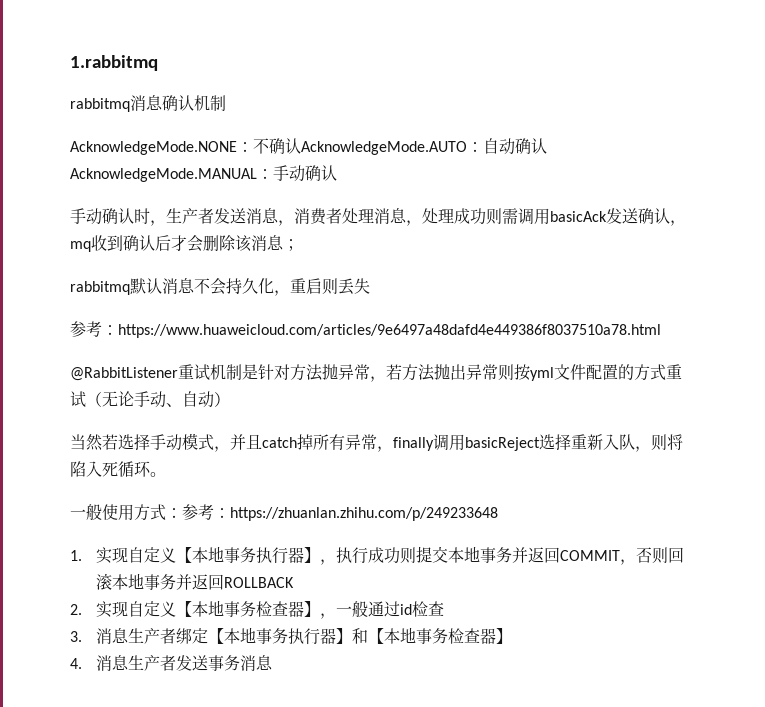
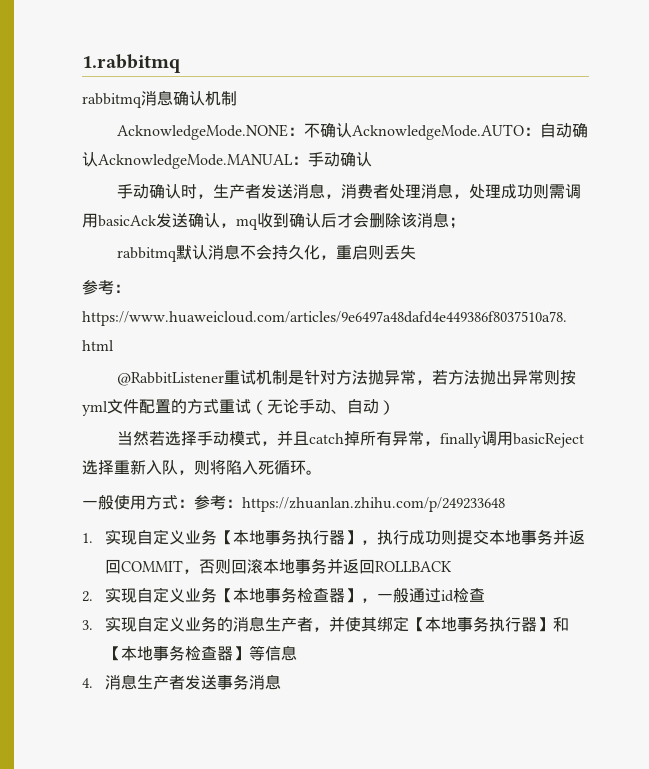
- 1.实现自定义【本地事务执行器】，执行成功则提交本地事务并返回COMMIT，否则回滚本地事务并返回ROLLBACK
+ 1.实现自定义业务【本地事务执行器】，执行成功则提交本地事务并返回COMMIT，否则回滚本地事务并返回ROLLBACK
- 2.实现自定义【本地事务检查器】，一般通过id检查
+ 2.实现自定义业务【本地事务检查器】，一般通过id检查
- 3.消息生产者绑定【本地事务执行器】和【本地事务检查器】
+ 3.实现自定义业务的消息生产者，并使其绑定【本地事务执行器】和【本地事务检查器】等信息

